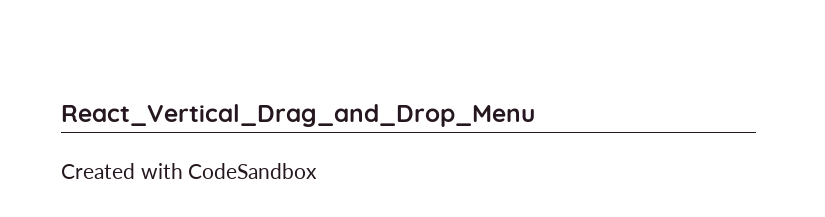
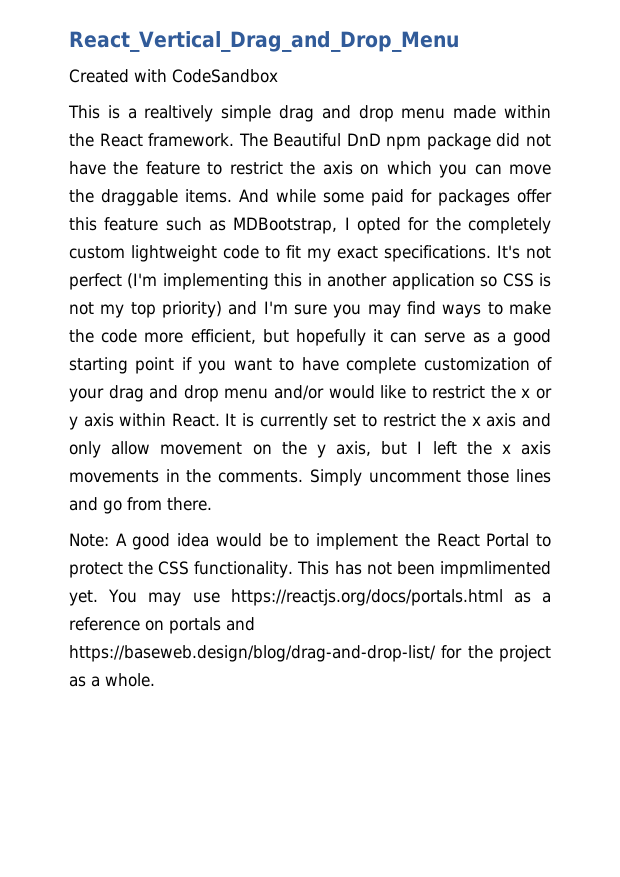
+ This is a realtively simple drag and drop menu made within the React framework. The Beautiful DnD npm package did not have the feature to restrict the axis on which you can move the draggable items. And while some paid for packages offer this feature such as MDBootstrap, I opted for the completely custom lightweight code to fit my exact specifications. It's not perfect (I'm implementing this in another application so CSS is not my top priority) and I'm sure you may find ways to make the code more efficient, but hopefully it can serve as a good starting point if you want to have complete customization of your drag and drop menu and/or would like to restrict the x or y axis within React. It is currently set to restrict the x axis and only allow movement on the y axis, but I left the x axis movements in the comments. Simply uncomment those lines and go from there.
+ Note: A good idea would be to implement the React Portal to protect the CSS functionality. This has not been impmlimented yet. You may use https://reactjs.org/docs/portals.html as a reference on portals and https://baseweb.design/blog/drag-and-drop-list/ for the project as a whole.

